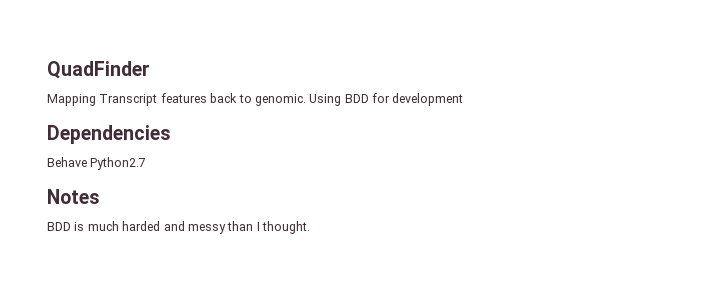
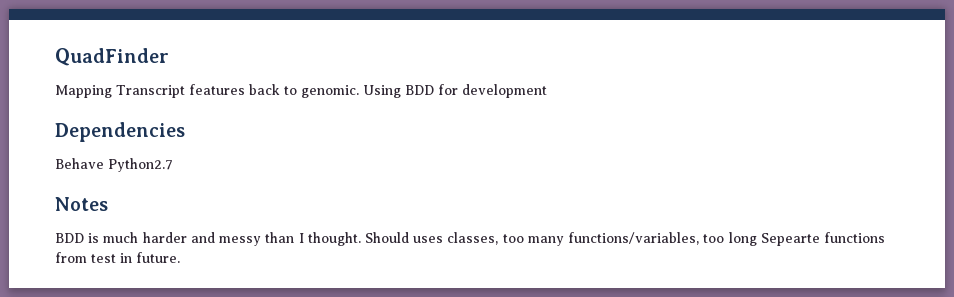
- BDD is much harded and messy than I thought.
+ BDD is much harder and messy than I thought.
+ Should uses classes, too many functions/variables, too long Sepearte functions from test in future.

